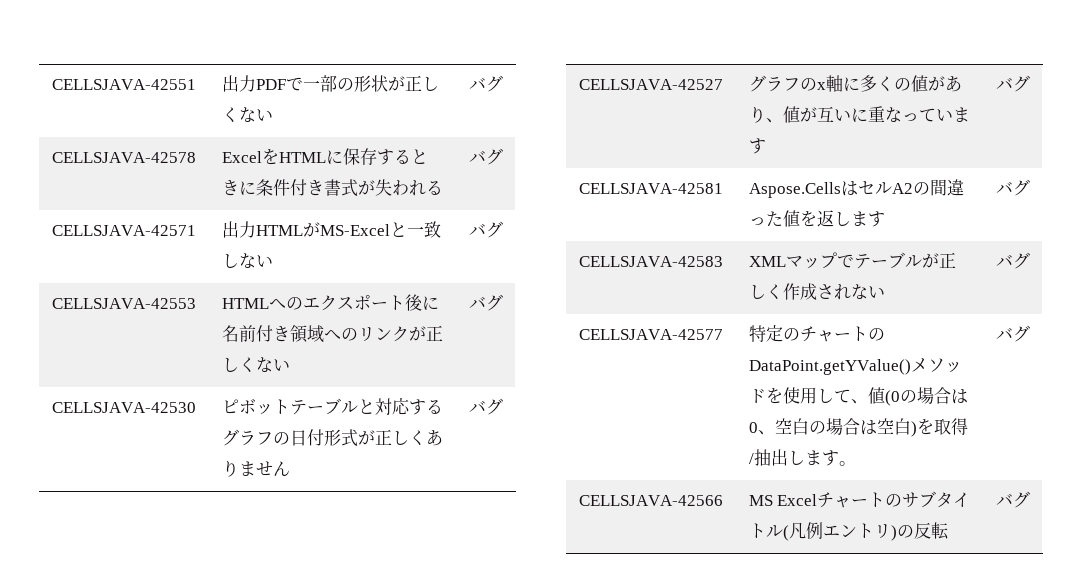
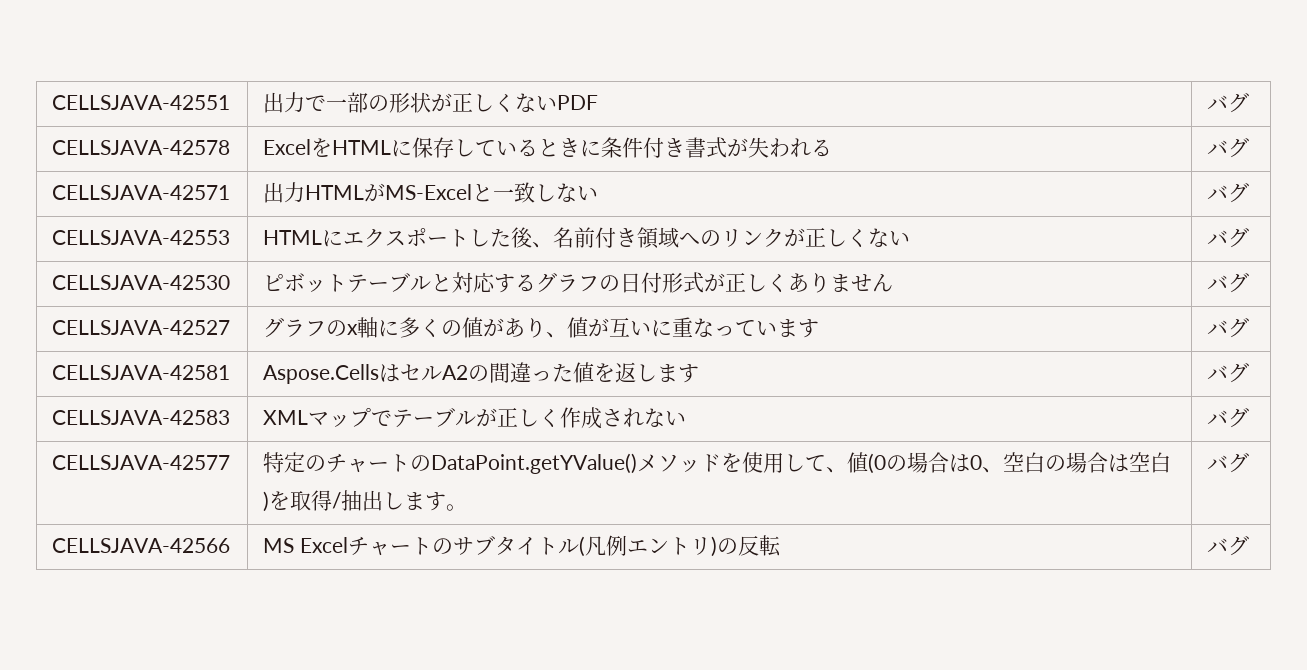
- CELLSJAVA-42551 | 出力PDFで一部の形状が正しくない | バグ
+ CELLSJAVA-42551 | 出力で一部の形状が正しくないPDF | バグ
- CELLSJAVA-42578 | ExcelをHTMLに保存するときに条件付き書式が失われる | バグ
+ CELLSJAVA-42578 | ExcelをHTMLに保存しているときに条件付き書式が失われる | バグ
- CELLSJAVA-42553 | HTMLへのエクスポート後に名前付き領域へのリンクが正しくない | バグ
+ CELLSJAVA-42553 | HTMLにエクスポートした後、名前付き領域へのリンクが正しくない | バグ

